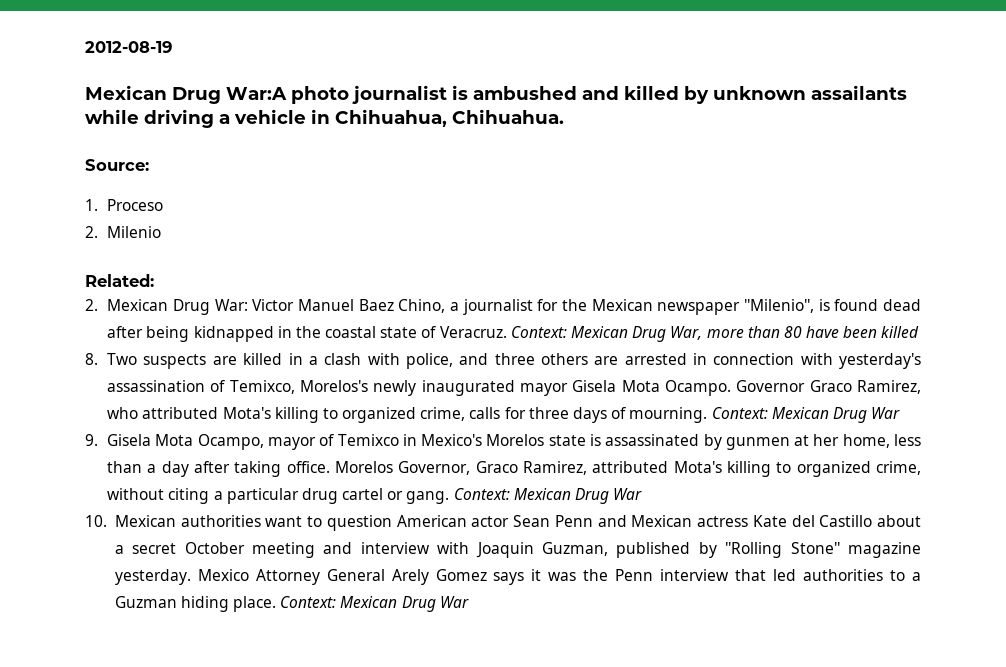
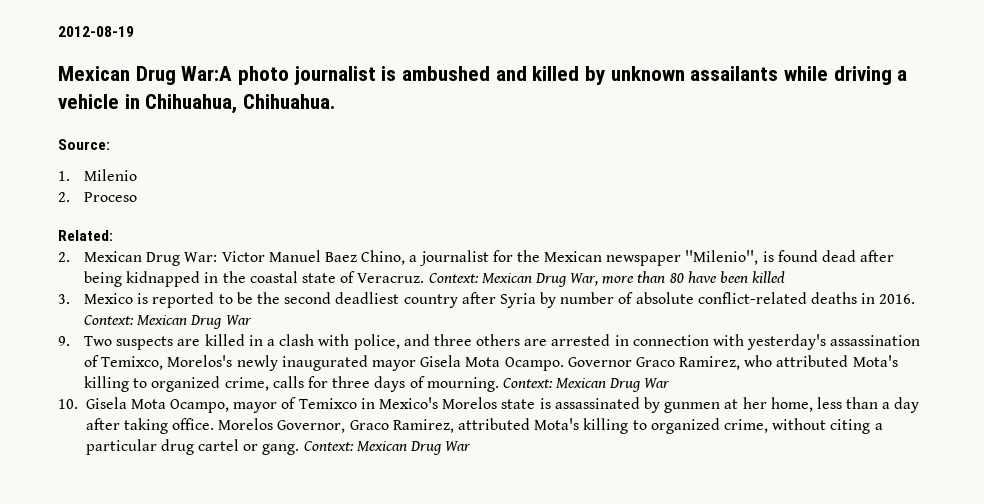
- 1. Proceso
- 2. Milenio
+ 1. Milenio
+ 2. Proceso
- 8. Two suspects are killed in a clash with police, and three others are arrested in connection with yesterday's assassination of Temixco, Morelos's newly inaugurated mayor Gisela Mota Ocampo.
+ 3. Mexico is reported to be the second deadliest country after Syria by number of absolute conflict-related deaths in 2016. Context: Mexican Drug War
+ 9. Two suspects are killed in a clash with police, and three others are arrested in connection with yesterday's assassination of Temixco, Morelos's newly inaugurated mayor Gisela Mota Ocampo.
- 9. Gisela Mota Ocampo, mayor of Temixco in Mexico's Morelos state is assassinated by gunmen at her home, less than a day after taking office.
+ 10. Gisela Mota Ocampo, mayor of Temixco in Mexico's Morelos state is assassinated by gunmen at her home, less than a day after taking office.
- 10. Mexican authorities want to question American actor Sean Penn and Mexican actress Kate del Castillo about a secret October meeting and interview with Joaquin Guzman, published by ''Rolling Stone'' magazine yesterday. Mexico Attorney General Arely Gomez says it was the Penn interview that led authorities to a Guzman hiding place. Context: Mexican Drug War

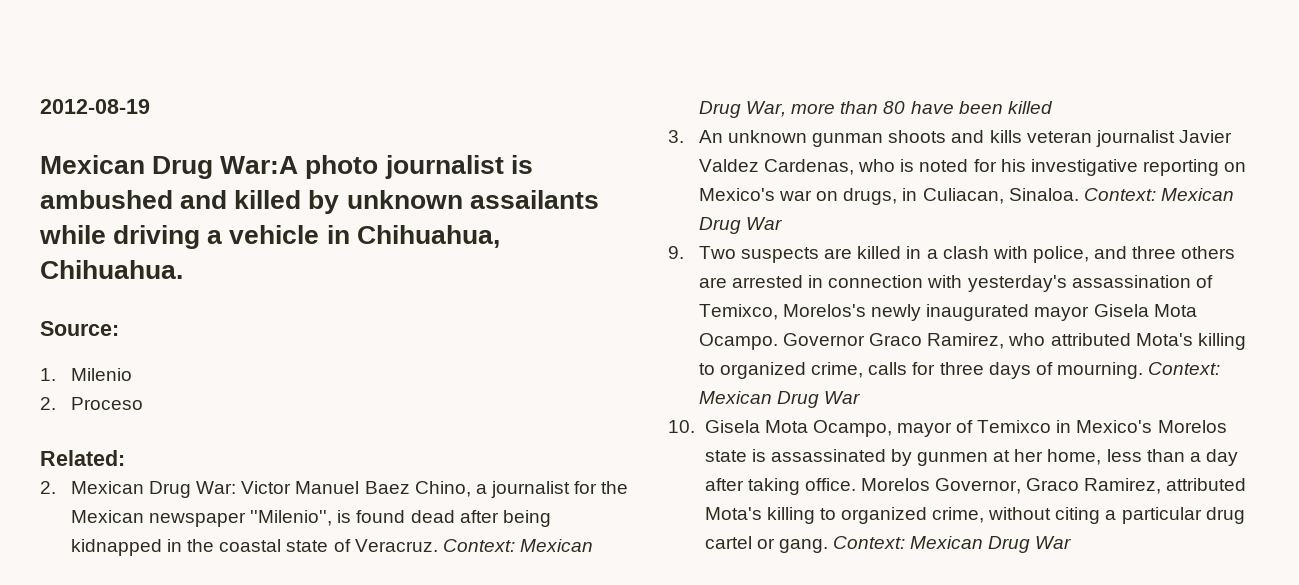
- 3. Mexico is reported to be the second deadliest country after Syria by number of absolute conflict-related deaths in 2016.
+ 3. An unknown gunman shoots and kills veteran journalist Javier Valdez Cardenas, who is noted for his investigative reporting on Mexico's war on drugs, in Culiacan, Sinaloa.

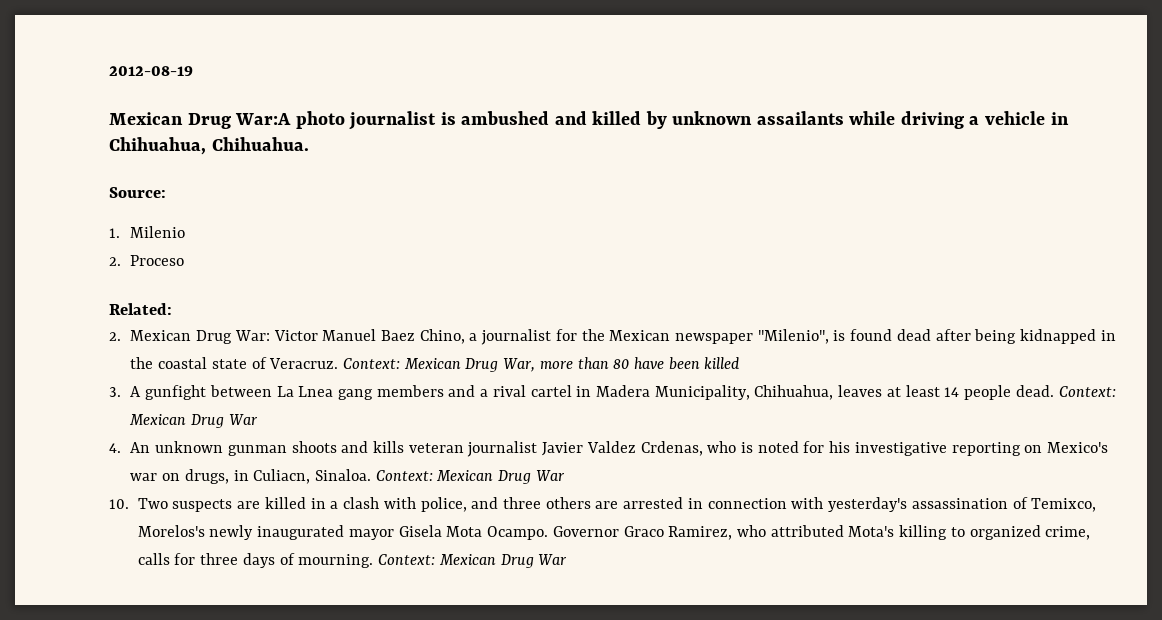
- 3. An unknown gunman shoots and kills veteran journalist Javier Valdez Cardenas, who is noted for his investigative reporting on Mexico's war on drugs, in Culiacan, Sinaloa.
+ 3. A gunfight between La Lnea gang members and a rival cartel in Madera Municipality, Chihuahua, leaves at least 14 people dead. Context: Mexican Drug War
+ 4. An unknown gunman shoots and kills veteran journalist Javier Valdez Crdenas, who is noted for his investigative reporting on Mexico's war on drugs, in Culiacn, Sinaloa.
- 9. Two suspects are killed in a clash with police, and three others are arrested in connection with yesterday's assassination of Temixco, Morelos's newly inaugurated mayor Gisela Mota Ocampo.
+ 10. Two suspects are killed in a clash with police, and three others are arrested in connection with yesterday's assassination of Temixco, Morelos's newly inaugurated mayor Gisela Mota Ocampo.
- 10. Gisela Mota Ocampo, mayor of Temixco in Mexico's Morelos state is assassinated by gunmen at her home, less than a day after taking office. Morelos Governor, Graco Ramirez, attributed Mota's killing to organized crime, without citing a particular drug cartel or gang. Context: Mexican Drug War

